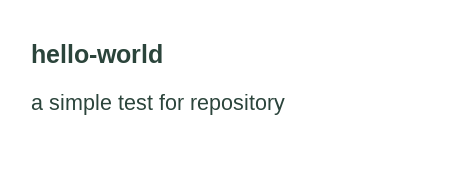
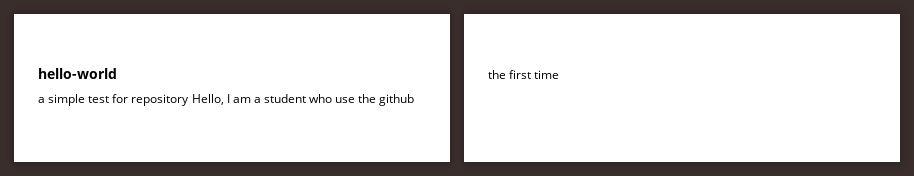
- a simple test for repository
+ a simple test for repository Hello, I am a student who use the github the first time

